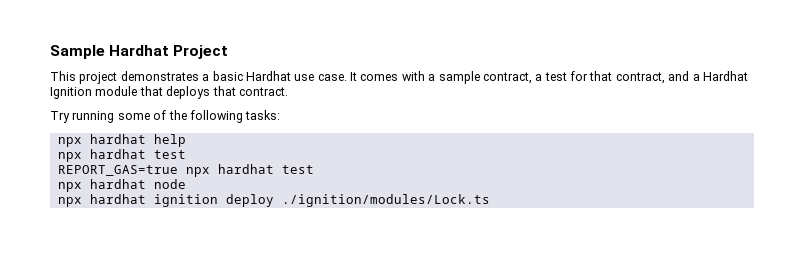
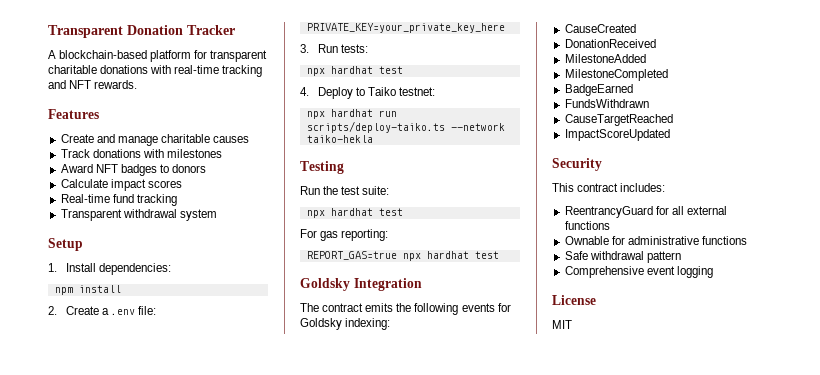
- Sample Hardhat Project
- This project demonstrates a basic Hardhat use case. It comes with a sample contract, a test for that contract, and a Hardhat Ignition module that deploys that contract.
- Try running some of the following tasks:
- npx hardhat help
+ Transparent Donation Tracker
+ A blockchain-based platform for transparent charitable donations with real-time tracking and NFT rewards.
+ Features
+ Create and manage charitable causes
+ Track donations with milestones
+ Award NFT badges to donors
+ Calculate impact scores
+ Real-time fund tracking
+ Transparent withdrawal system
+ Setup
+ 1. Install dependencies:
+ npm install
+ 2. Create a .env file:
+ PRIVATE_KEY=your_private_key_here
+ 3. Run tests:
  npx hardhat test
+ 4. Deploy to Taiko testnet:
+ npx hardhat run scripts/deploy-taiko.ts --network taiko-hekla
+ Testing
+ Run the test suite:
+ npx hardhat test
+ For gas reporting:
  REPORT_GAS=true npx hardhat test
- npx hardhat node
- npx hardhat ignition deploy ./ignition/modules/Lock.ts
+ Goldsky Integration
+ The contract emits the following events for Goldsky indexing:
+ CauseCreated
+ DonationReceived
+ MilestoneAdded
+ MilestoneCompleted
+ BadgeEarned
+ FundsWithdrawn
+ CauseTargetReached
+ ImpactScoreUpdated
+ Security
+ This contract includes:
+ ReentrancyGuard for all external functions
+ Ownable for administrative functions
+ Safe withdrawal pattern
+ Comprehensive event logging
+ License
+ MIT

